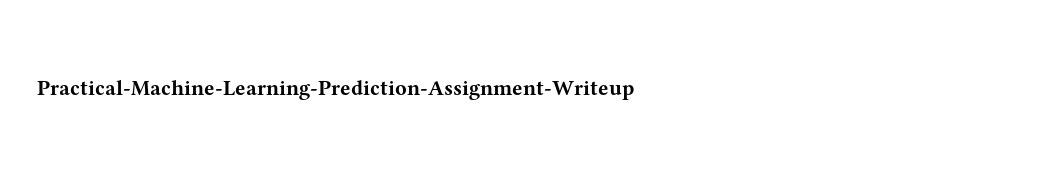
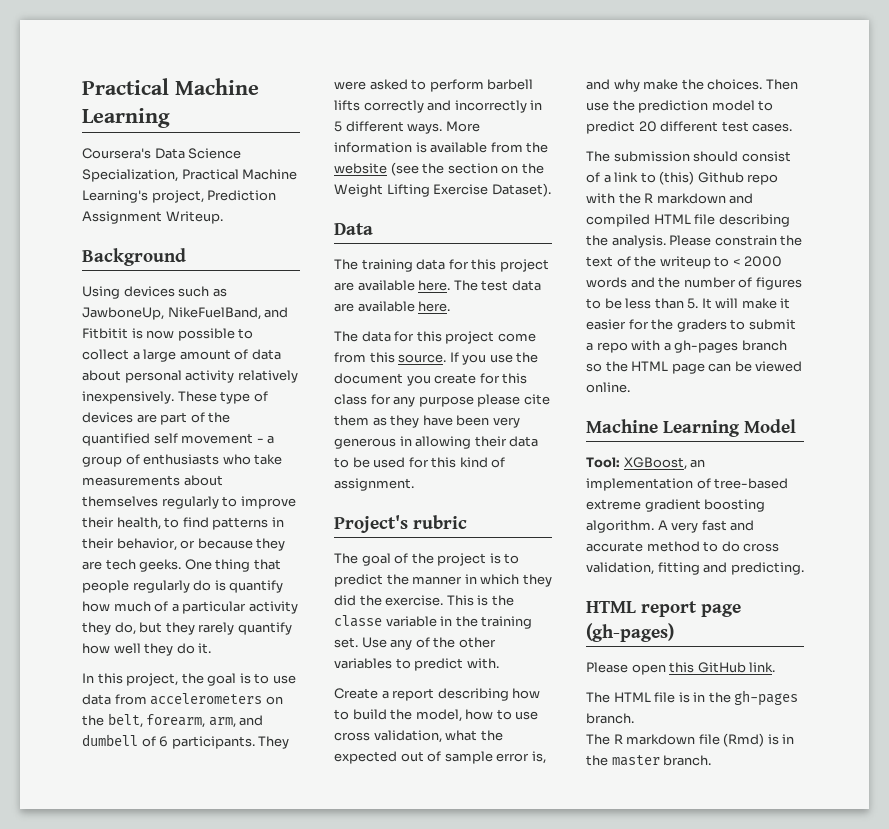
- Practical-Machine-Learning-Prediction-Assignment-Writeup
+ Practical Machine Learning
+ Coursera's Data Science Specialization, Practical Machine Learning's project, Prediction Assignment Writeup.
+ Background
+ Using devices such as JawboneUp, NikeFuelBand, and Fitbitit is now possible to collect a large amount of data about personal activity relatively inexpensively. These type of devices are part of the quantified self movement - a group of enthusiasts who take measurements about themselves regularly to improve their health, to find patterns in their behavior, or because they are tech geeks. One thing that people regularly do is quantify how much of a particular activity they do, but they rarely quantify how well they do it.
+ In this project, the goal is to use data from accelerometers on the belt, forearm, arm, and dumbell of 6 participants. They were asked to perform barbell lifts correctly and incorrectly in 5 different ways. More information is available from the website (see the section on the Weight Lifting Exercise Dataset).
+ Data
+ The training data for this project are available here. The test data are available here.
+ The data for this project come from this source. If you use the document you create for this class for any purpose please cite them as they have been very generous in allowing their data to be used for this kind of assignment.
+ Project's rubric
+ The goal of the project is to predict the manner in which they did the exercise. This is the classe variable in the training set. Use any of the other variables to predict with.
+ Create a report describing how to build the model, how to use cross validation, what the expected out of sample error is, and why make the choices. Then use the prediction model to predict 20 different test cases.
+ The submission should consist of a link to (this) Github repo with the R markdown and compiled HTML file describing the analysis. Please constrain the text of the writeup to < 2000 words and the number of figures to be less than 5. It will make it easier for the graders to submit a repo with a gh-pages branch so the HTML page can be viewed online.
+ Machine Learning Model
+ Tool: XGBoost, an implementation of tree-based extreme gradient boosting algorithm. A very fast and accurate method to do cross validation, fitting and predicting.
+ HTML report page (gh-pages)
+ Please open this GitHub link.
+ The HTML file is in the gh-pages branch.
+ The R markdown file (Rmd) is in the master branch.

